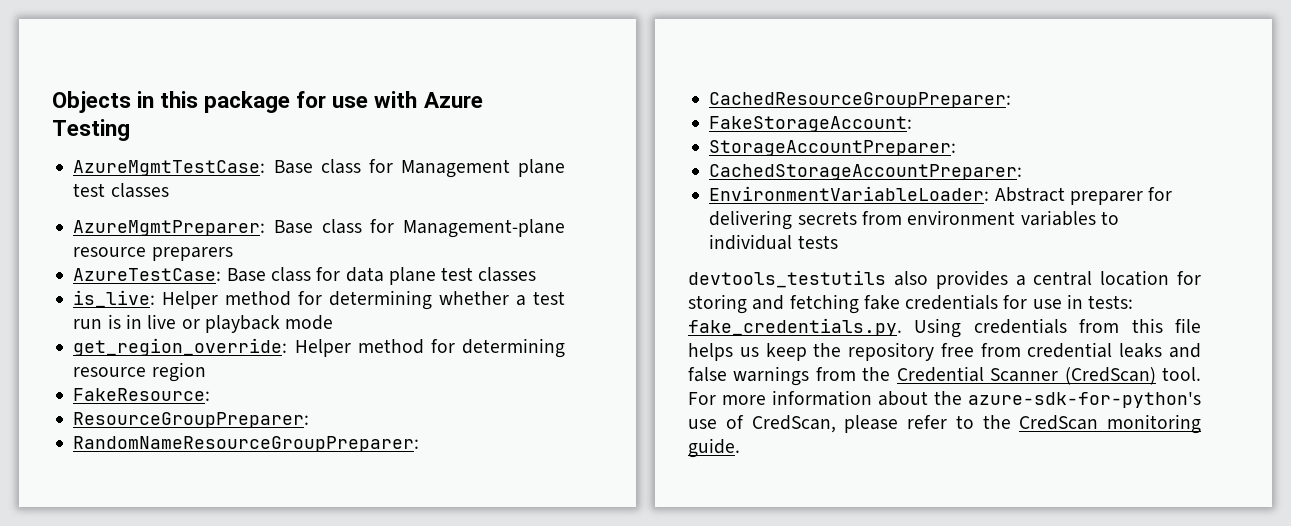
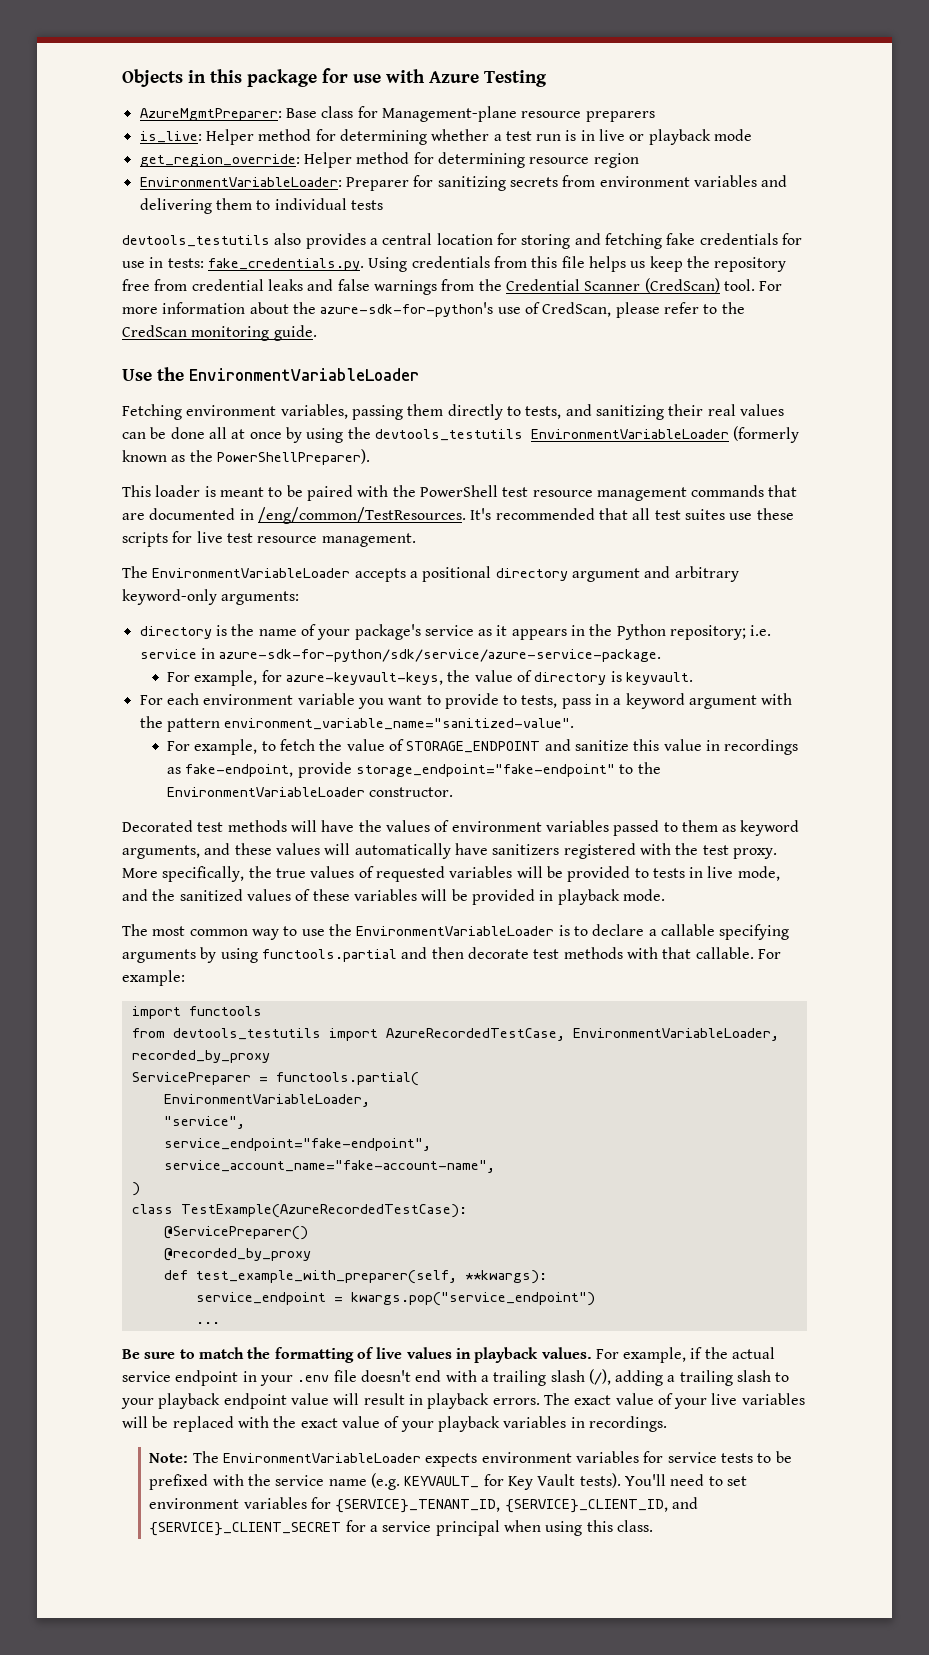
- AzureMgmtTestCase: Base class for Management plane test classes
- AzureTestCase: Base class for data plane test classes
- FakeResource:
- ResourceGroupPreparer:
- RandomNameResourceGroupPreparer:
- CachedResourceGroupPreparer:
- FakeStorageAccount:
- StorageAccountPreparer:
- CachedStorageAccountPreparer:
- EnvironmentVariableLoader: Abstract preparer for delivering secrets from environment variables to individual tests
+ EnvironmentVariableLoader: Preparer for sanitizing secrets from environment variables and delivering them to individual tests
+ Use the EnvironmentVariableLoader
+ Fetching environment variables, passing them directly to tests, and sanitizing their real values can be done all at once by using the devtools_testutils EnvironmentVariableLoader (formerly known as the PowerShellPreparer).
+ This loader is meant to be paired with the PowerShell test resource management commands that are documented in /eng/common/TestResources. It's recommended that all test suites use these scripts for live test resource management.
+ The EnvironmentVariableLoader accepts a positional directory argument and arbitrary keyword-only arguments:
+ directory is the name of your package's service as it appears in the Python repository; i.e. service in azure-sdk-for-python/sdk/service/azure-service-package.
+ For example, for azure-keyvault-keys, the value of directory is keyvault.
+ For each environment variable you want to provide to tests, pass in a keyword argument with the pattern environment_variable_name="sanitized-value".
+ For example, to fetch the value of STORAGE_ENDPOINT and sanitize this value in recordings as fake-endpoint, provide storage_endpoint="fake-endpoint" to the EnvironmentVariableLoader constructor.
+ Decorated test methods will have the values of environment variables passed to them as keyword arguments, and these values will automatically have sanitizers registered with the test proxy. More specifically, the true values of requested variables will be provided to tests in live mode, and the sanitized values of these variables will be provided in playback mode.
+ The most common way to use the EnvironmentVariableLoader is to declare a callable specifying arguments by using functools.partial and then decorate test methods with that callable. For example:
+ import functools
+ from devtools_testutils import AzureRecordedTestCase, EnvironmentVariableLoader, recorded_by_proxy
+ ServicePreparer = functools.partial(
+ EnvironmentVariableLoader,
+ "service",
+ service_endpoint="fake-endpoint",
+ service_account_name="fake-account-name",
+ )
+ class TestExample(AzureRecordedTestCase):
+ @ServicePreparer()
+ @recorded_by_proxy
+ def test_example_with_preparer(self, **kwargs):
+ service_endpoint = kwargs.pop("service_endpoint")
+ ...
+ Be sure to match the formatting of live values in playback values. For example, if the actual service endpoint in your .env file doesn't end with a trailing slash (/), adding a trailing slash to your playback endpoint value will result in playback errors. The exact value of your live variables will be replaced with the exact value of your playback variables in recordings.
+ Note: The EnvironmentVariableLoader expects environment variables for service tests to be prefixed with the service name (e.g. KEYVAULT_ for Key Vault tests). You'll need to set environment variables for {SERVICE}_TENANT_ID, {SERVICE}_CLIENT_ID, and {SERVICE}_CLIENT_SECRET for a service principal when using this class.

